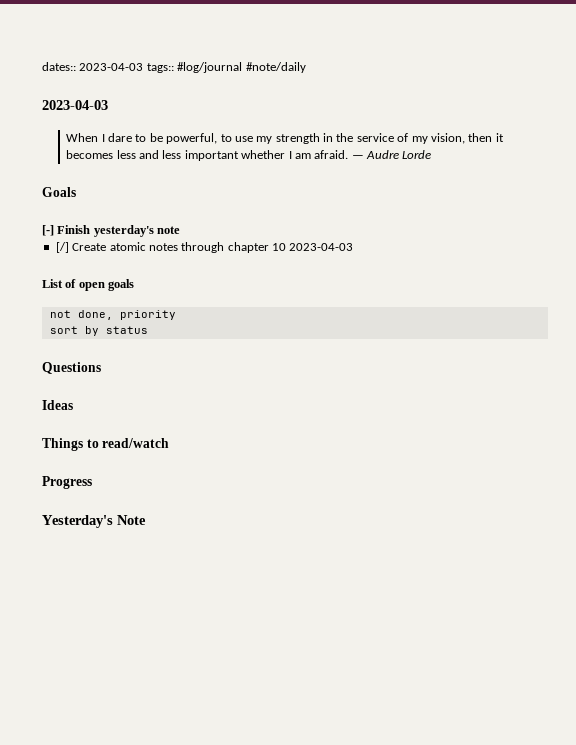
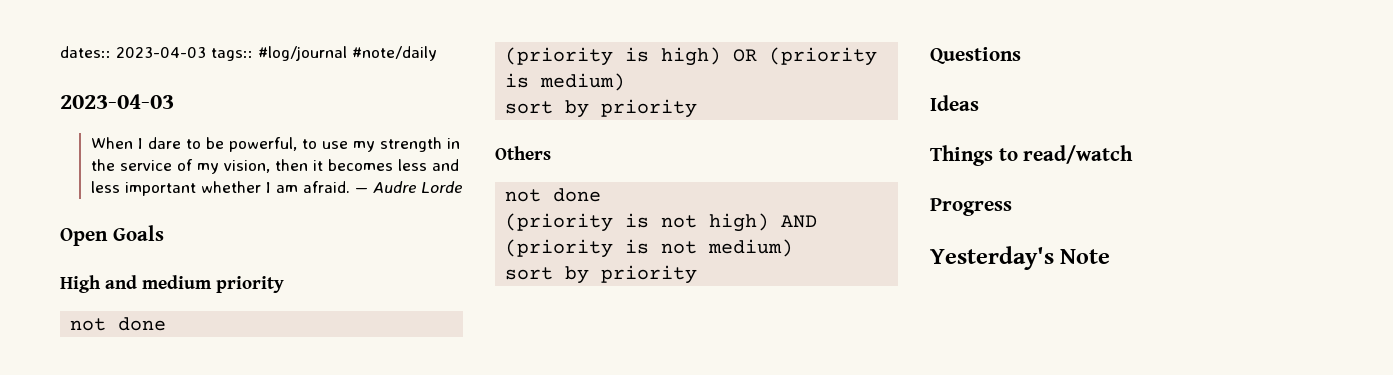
- Goals
+ Open Goals
- [-] Finish yesterday's note
- [/] Create atomic notes through chapter 10 2023-04-03
- List of open goals
- not done, priority
- sort by status
+ High and medium priority
+ not done
+ (priority is high) OR (priority is medium)
+ sort by priority
+ Others
+ not done
+ (priority is not high) AND (priority is not medium)
+ sort by priority

